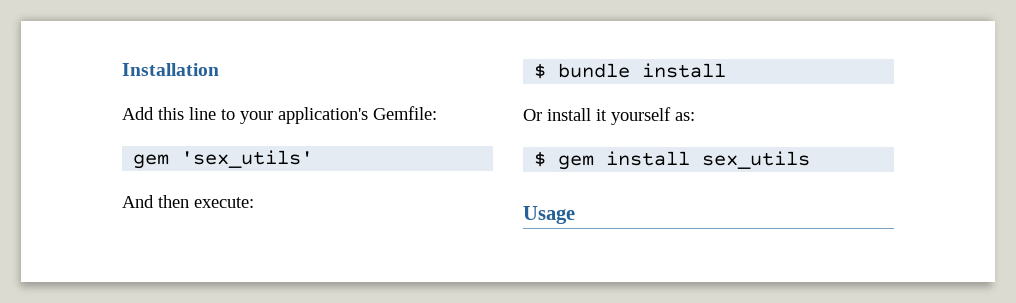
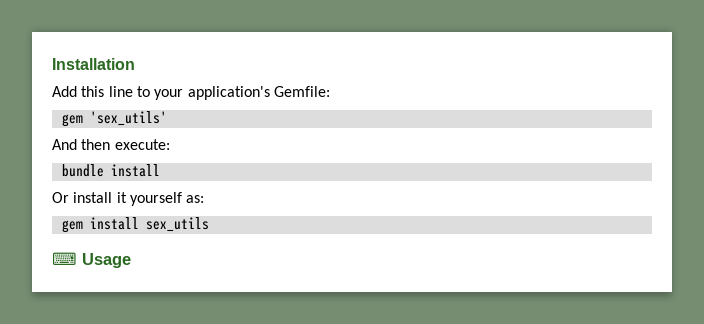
- $ bundle install
+ bundle install
- $ gem install sex_utils
+ gem install sex_utils
- Usage
+ ⌨ Usage

